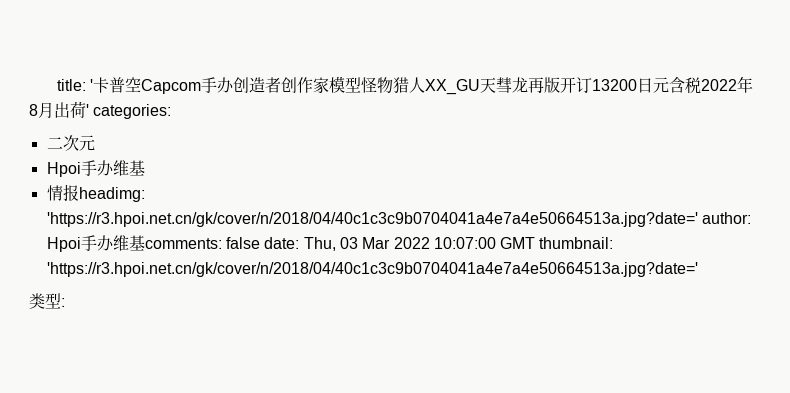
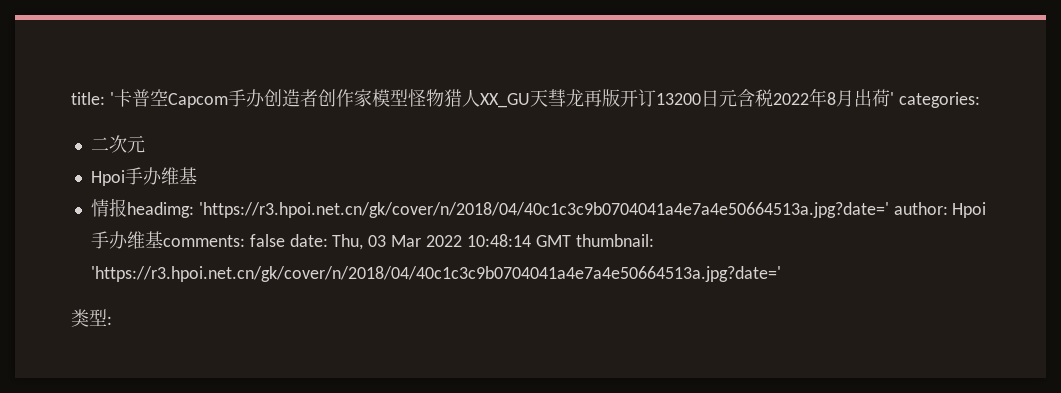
- 情报headimg: 'https://r3.hpoi.net.cn/gk/cover/n/2018/04/40c1c3c9b0704041a4e7a4e50664513a.jpg?date=' author: Hpoi手办维基comments: false date: Thu, 03 Mar 2022 10:07:00 GMT thumbnail: 'https://r3.hpoi.net.cn/gk/cover/n/2018/04/40c1c3c9b0704041a4e7a4e50664513a.jpg?date='
+ 情报headimg: 'https://r3.hpoi.net.cn/gk/cover/n/2018/04/40c1c3c9b0704041a4e7a4e50664513a.jpg?date=' author: Hpoi手办维基comments: false date: Thu, 03 Mar 2022 10:48:14 GMT thumbnail: 'https://r3.hpoi.net.cn/gk/cover/n/2018/04/40c1c3c9b0704041a4e7a4e50664513a.jpg?date='

